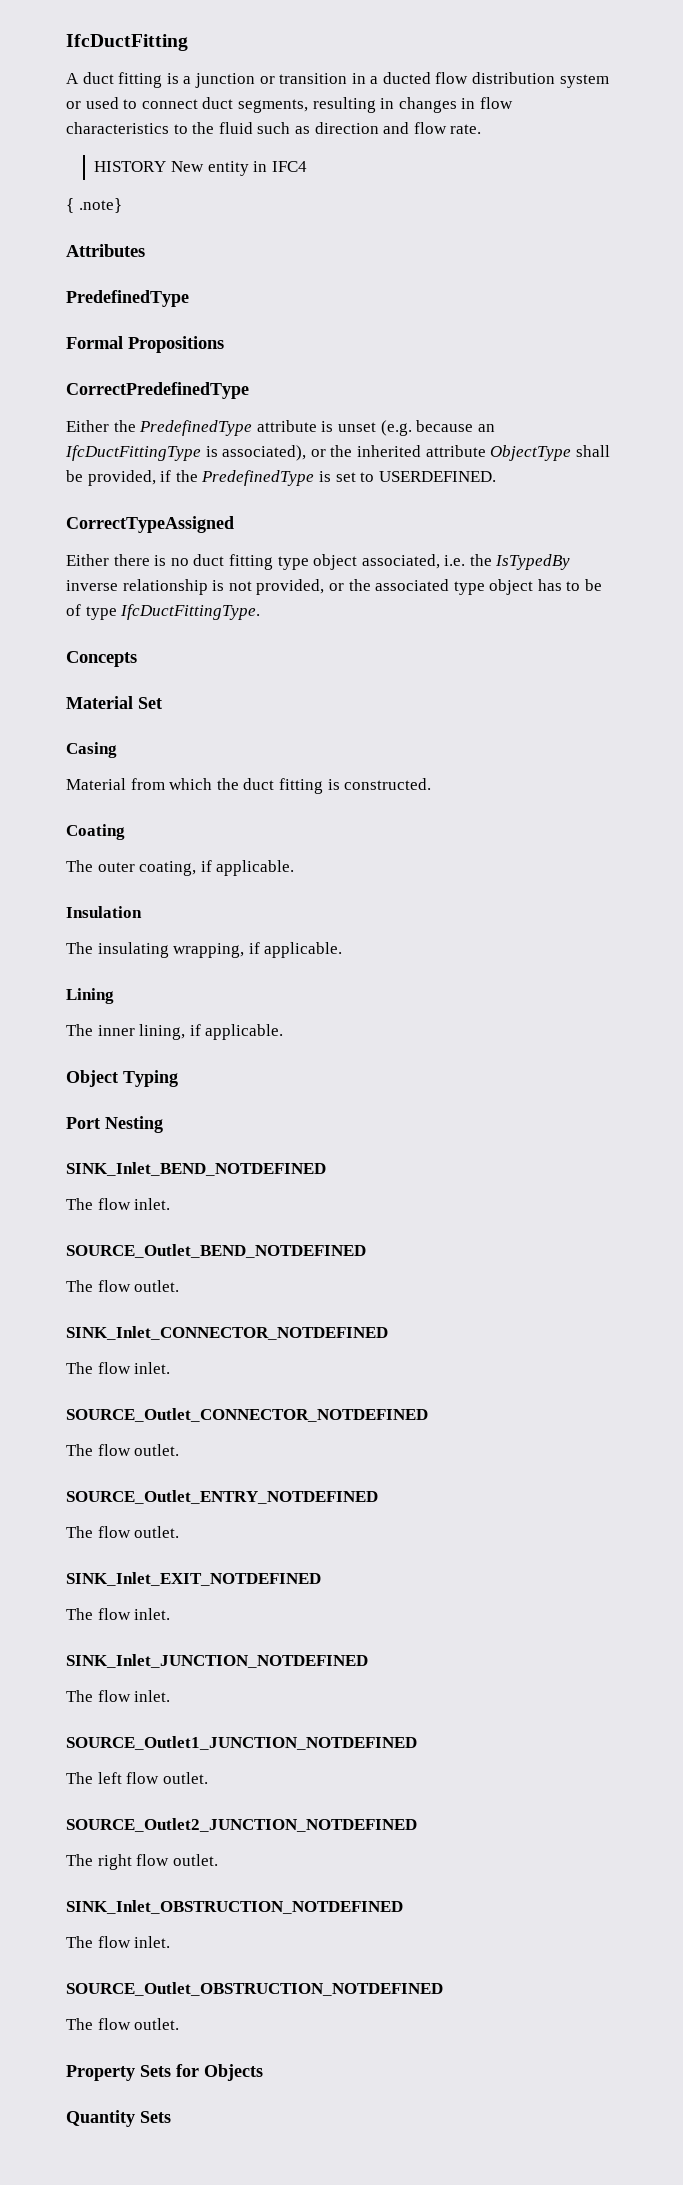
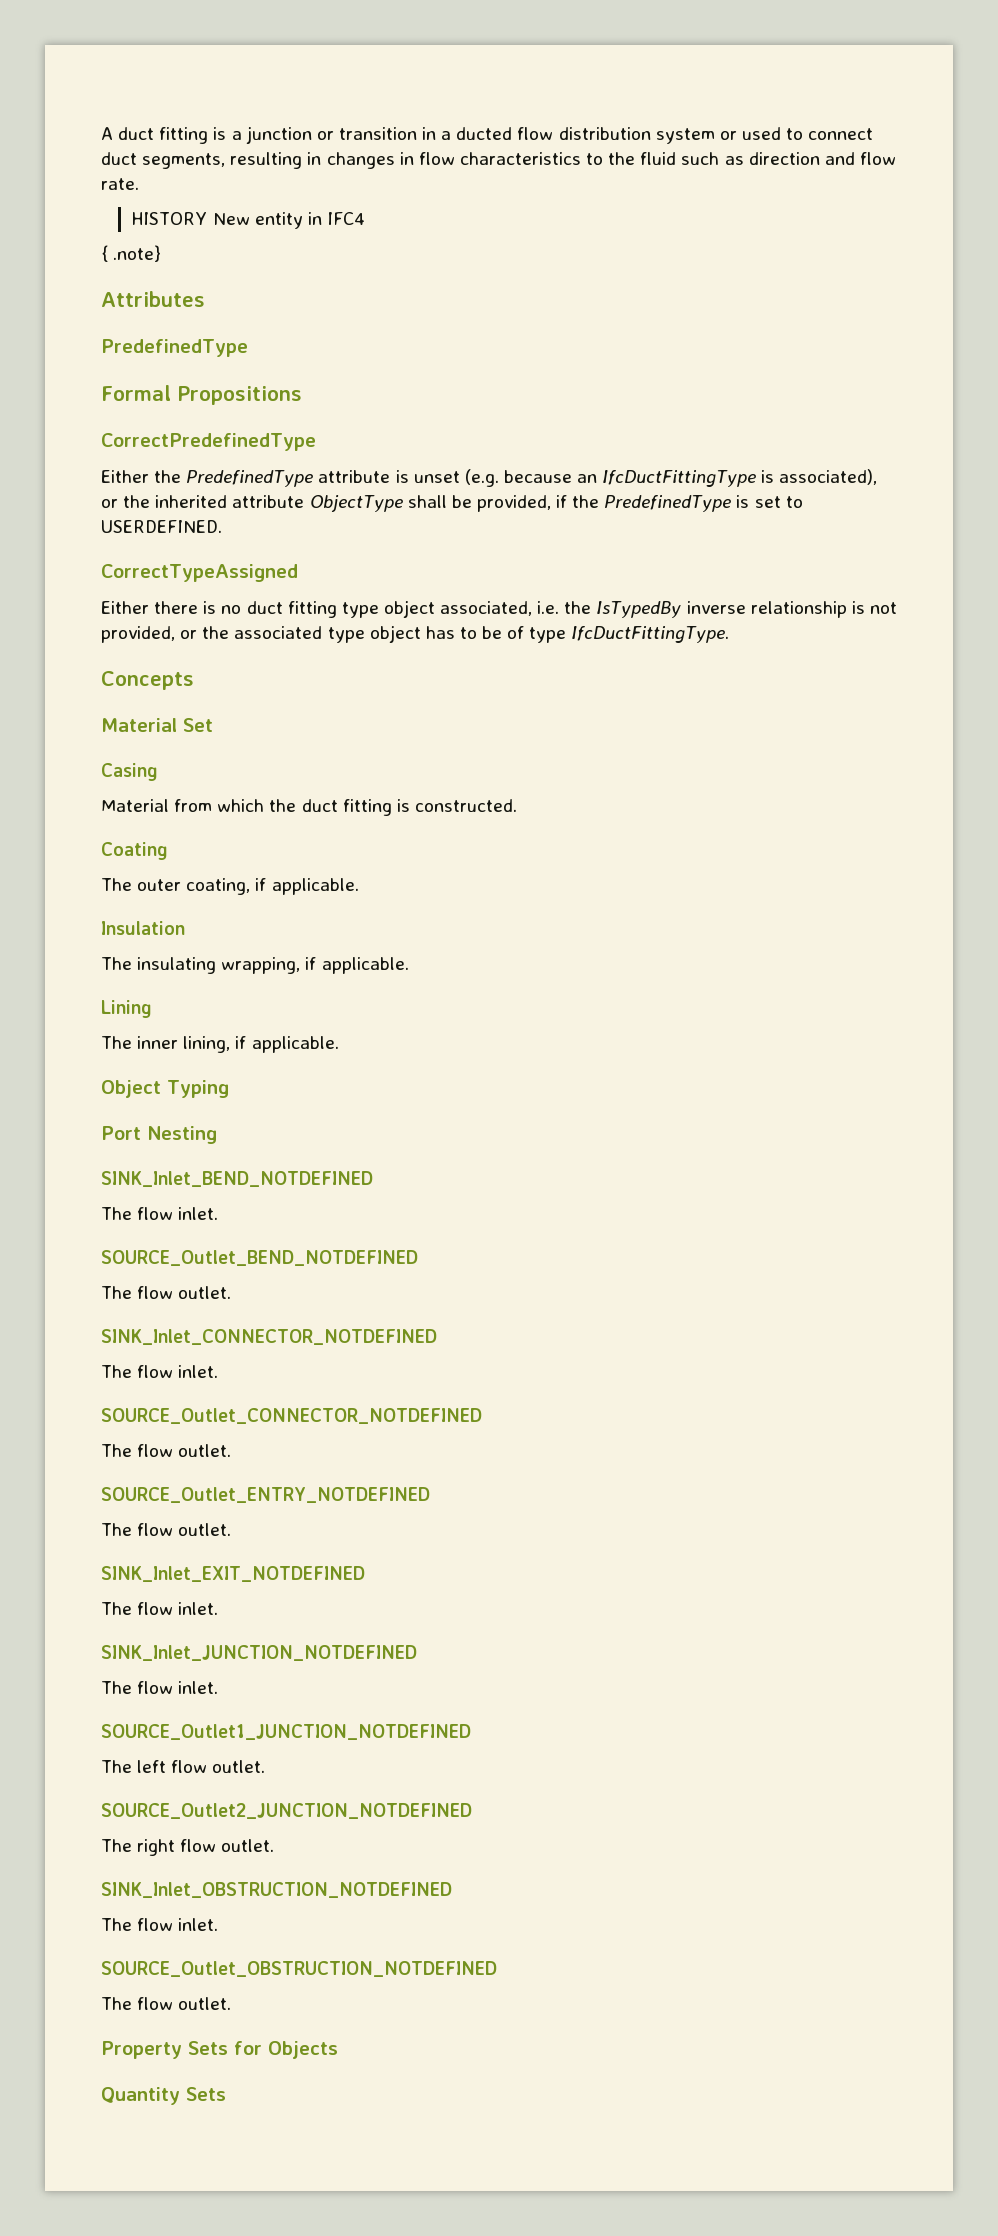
- IfcDuctFitting

